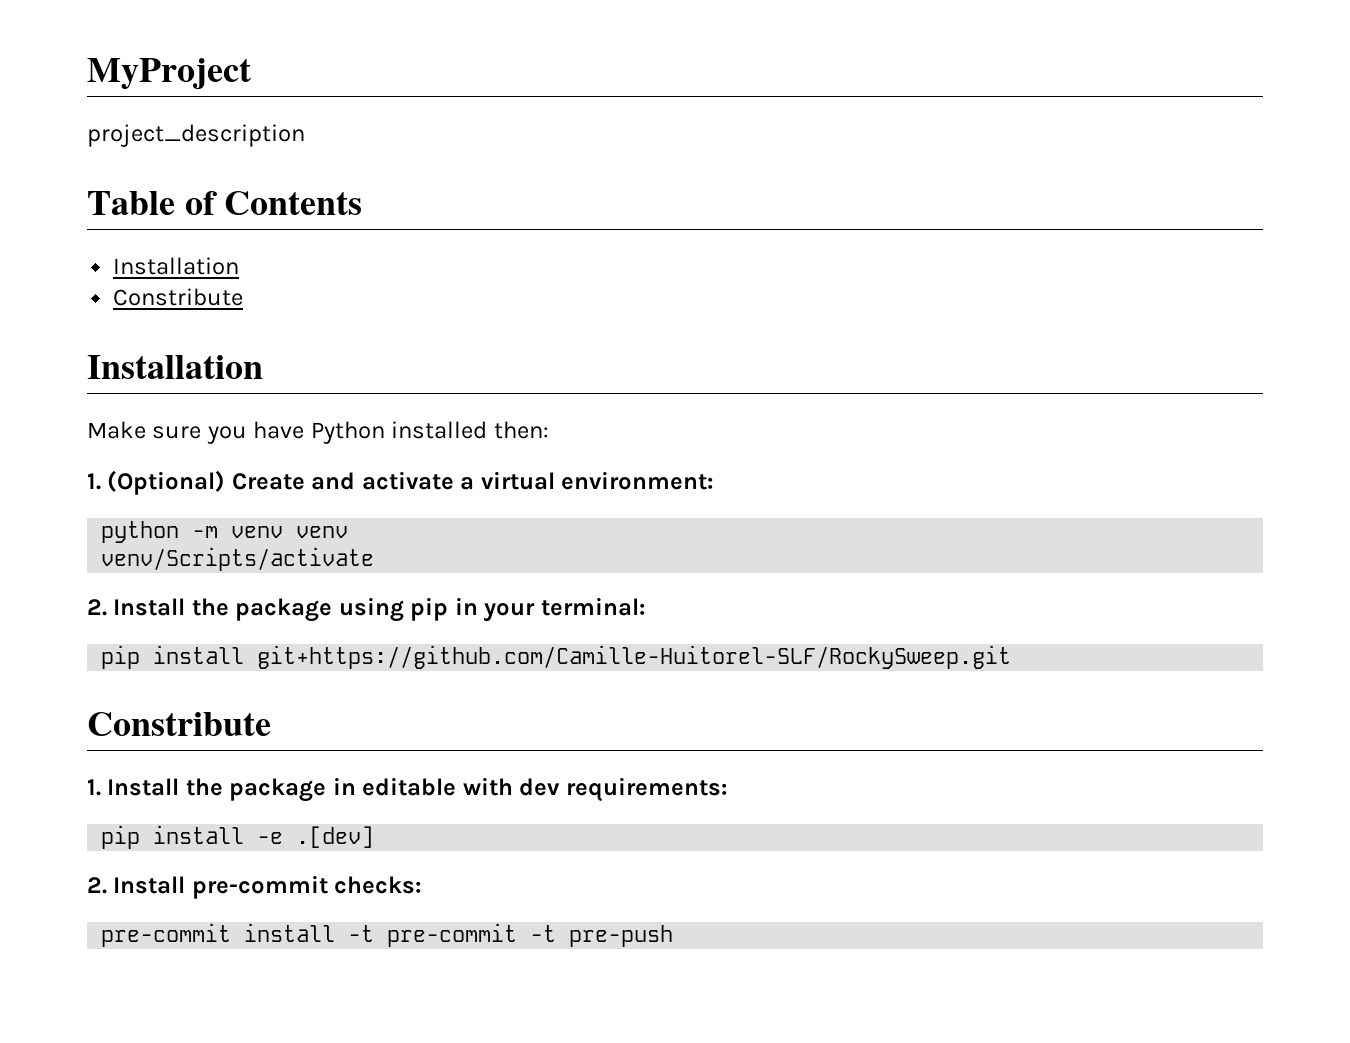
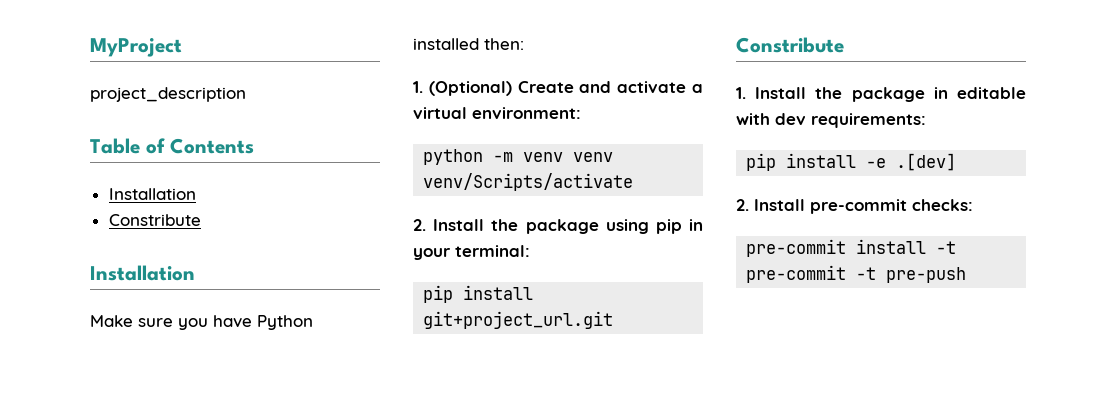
- pip install git+https://github.com/Camille-Huitorel-SLF/RockySweep.git
+ pip install git+project_url.git

